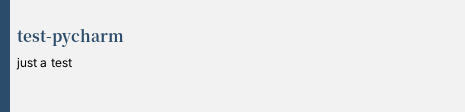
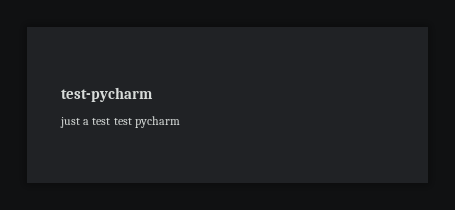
- just a test
+ just a test test pycharm

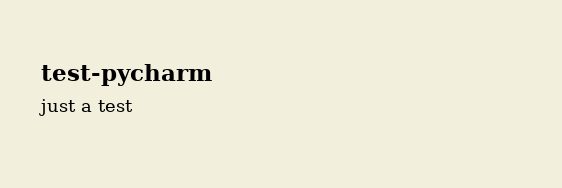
- just a test test pycharm
+ just a test

